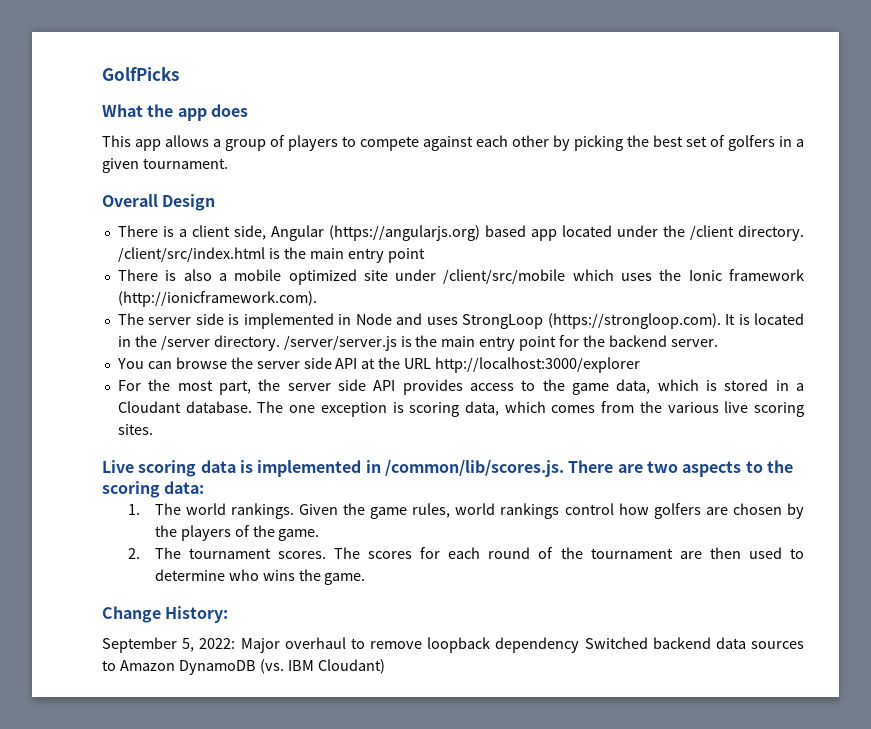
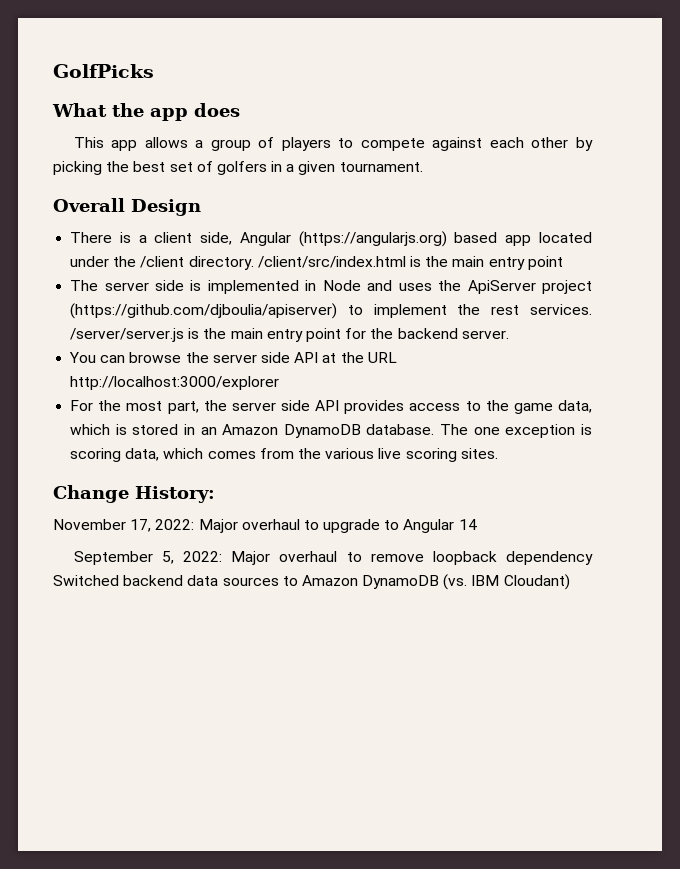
- There is also a mobile optimized site under /client/src/mobile which uses the Ionic framework (http://ionicframework.com).
- The server side is implemented in Node and uses StrongLoop (https://strongloop.com). It is located in the /server directory.
+ The server side is implemented in Node and uses the ApiServer project (https://github.com/djboulia/apiserver) to implement the rest services.
- For the most part, the server side API provides access to the game data, which is stored in a Cloudant database.
+ For the most part, the server side API provides access to the game data, which is stored in an Amazon DynamoDB database.
- Live scoring data is implemented in /common/lib/scores.js. There are two aspects to the scoring data:
- 1. The world rankings. Given the game rules, world rankings control how golfers are chosen by the players of the game.
- 2. The tournament scores. The scores for each round of the tournament are then used to determine who wins the game.
  Change History:
+ November 17, 2022: Major overhaul to upgrade to Angular 14

